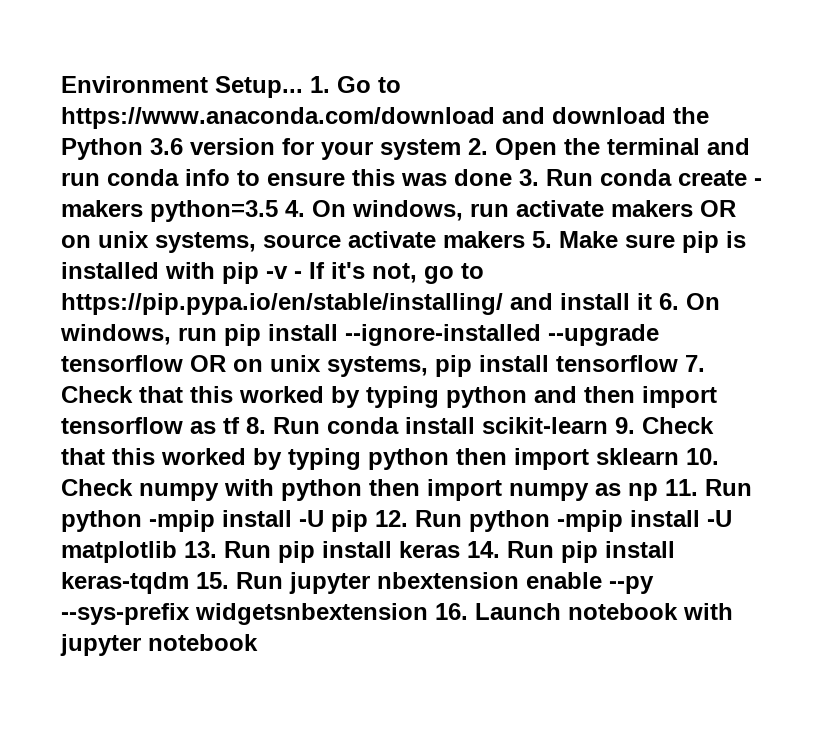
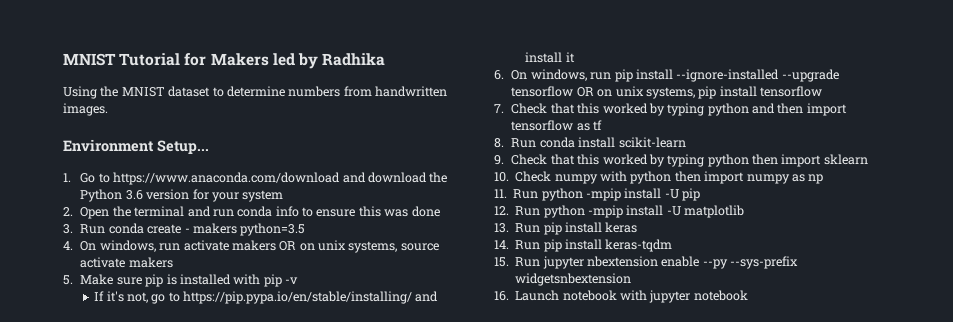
+ MNIST Tutorial for Makers led by Radhika
+ Using the MNIST dataset to determine numbers from handwritten images.
- Environment Setup... 1. Go to https://www.anaconda.com/download and download the Python 3.6 version for your system 2. Open the terminal and run conda info to ensure this was done 3. Run conda create - makers python=3.5 4. On windows, run activate makers OR on unix systems, source activate makers 5. Make sure pip is installed with pip -v - If it's not, go to https://pip.pypa.io/en/stable/installing/ and install it 6. On windows, run pip install --ignore-installed --upgrade tensorflow OR on unix systems, pip install tensorflow 7. Check that this worked by typing python and then import tensorflow as tf 8. Run conda install scikit-learn 9. Check that this worked by typing python then import sklearn 10. Check numpy with python then import numpy as np 11. Run python -mpip install -U pip 12. Run python -mpip install -U matplotlib 13. Run pip install keras 14. Run pip install keras-tqdm 15. Run jupyter nbextension enable --py --sys-prefix widgetsnbextension 16. Launch notebook with jupyter notebook
+ Environment Setup...
+ 1. Go to https://www.anaconda.com/download and download the Python 3.6 version for your system
+ 2. Open the terminal and run conda info to ensure this was done
+ 3. Run conda create - makers python=3.5
+ 4. On windows, run activate makers OR on unix systems, source activate makers
+ 5. Make sure pip is installed with pip -v
+ If it's not, go to https://pip.pypa.io/en/stable/installing/ and install it
+ 6. On windows, run pip install --ignore-installed --upgrade tensorflow OR on unix systems, pip install tensorflow
+ 7. Check that this worked by typing python and then import tensorflow as tf
+ 8. Run conda install scikit-learn
+ 9. Check that this worked by typing python then import sklearn
+ 10. Check numpy with python then import numpy as np
+ 11. Run python -mpip install -U pip
+ 12. Run python -mpip install -U matplotlib
+ 13. Run pip install keras
+ 14. Run pip install keras-tqdm
+ 15. Run jupyter nbextension enable --py --sys-prefix widgetsnbextension
+ 16. Launch notebook with jupyter notebook

